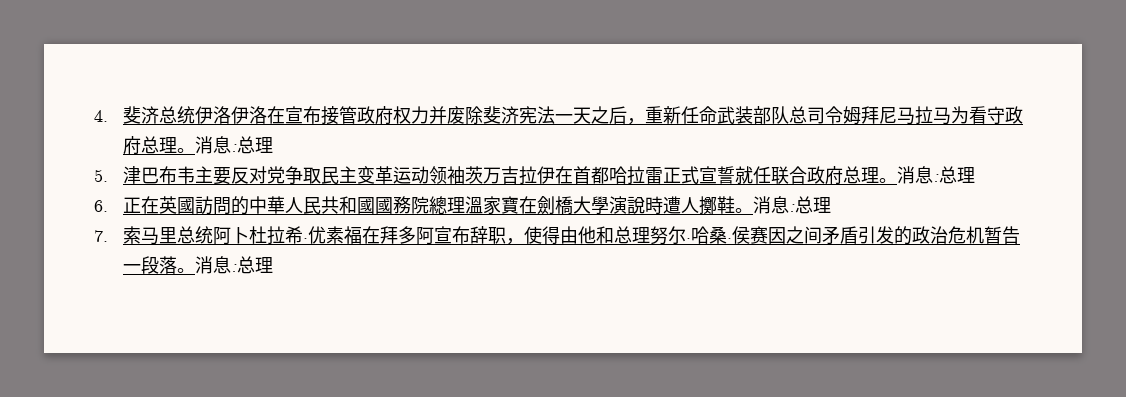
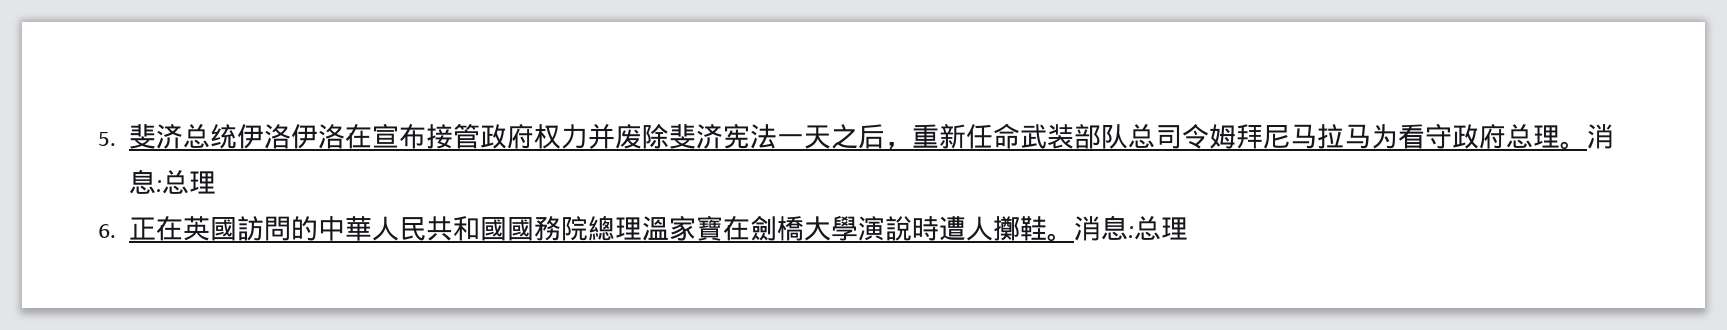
- 4.斐济总统伊洛伊洛在宣布接管政府权力并废除斐济宪法一天之后，重新任命武装部队总司令姆拜尼马拉马为看守政府总理。
+ 5.斐济总统伊洛伊洛在宣布接管政府权力并废除斐济宪法一天之后，重新任命武装部队总司令姆拜尼马拉马为看守政府总理。
- 5.津巴布韦主要反对党争取民主变革运动领袖茨万吉拉伊在首都哈拉雷正式宣誓就任联合政府总理。消息:总理
- 7.索马里总统阿卜杜拉希·优素福在拜多阿宣布辞职，使得由他和总理努尔·哈桑·侯赛因之间矛盾引发的政治危机暂告一段落。消息:总理

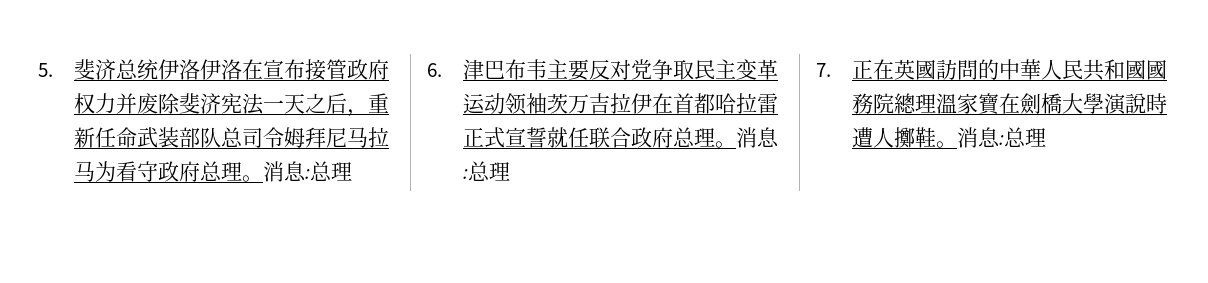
- 6.正在英國訪問的中華人民共和國國務院總理溫家寶在劍橋大學演說時遭人擲鞋。
+ 6.津巴布韦主要反对党争取民主变革运动领袖茨万吉拉伊在首都哈拉雷正式宣誓就任联合政府总理。消息:总理
+ 7.正在英國訪問的中華人民共和國國務院總理溫家寶在劍橋大學演說時遭人擲鞋。

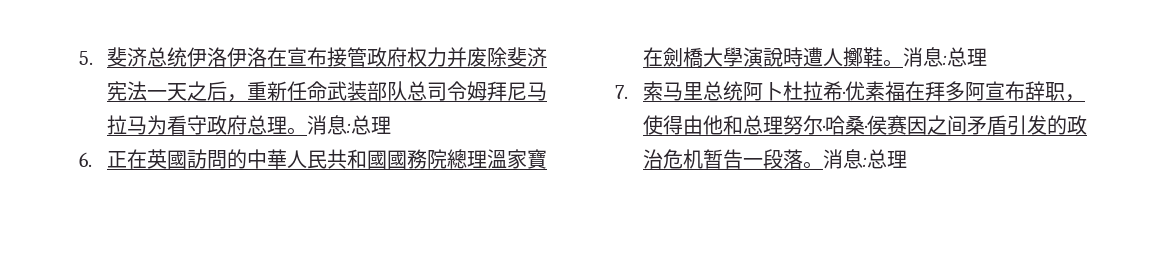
- 6.津巴布韦主要反对党争取民主变革运动领袖茨万吉拉伊在首都哈拉雷正式宣誓就任联合政府总理。消息:总理
- 7.正在英國訪問的中華人民共和國國務院總理溫家寶在劍橋大學演說時遭人擲鞋。
+ 6.正在英國訪問的中華人民共和國國務院總理溫家寶在劍橋大學演說時遭人擲鞋。
+ 7.索马里总统阿卜杜拉希·优素福在拜多阿宣布辞职，使得由他和总理努尔·哈桑·侯赛因之间矛盾引发的政治危机暂告一段落。消息:总理

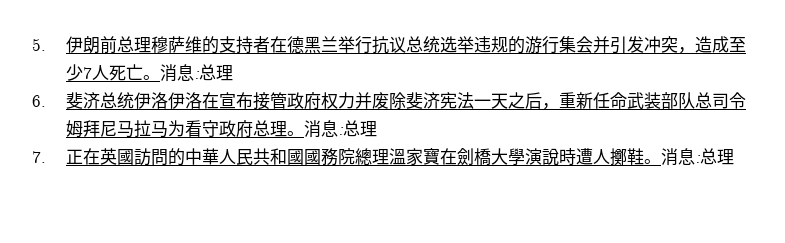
- 5.斐济总统伊洛伊洛在宣布接管政府权力并废除斐济宪法一天之后，重新任命武装部队总司令姆拜尼马拉马为看守政府总理。
+ 5.伊朗前总理穆萨维的支持者在德黑兰举行抗议总统选举违规的游行集会并引发冲突，造成至少7人死亡。消息:总理
+ 6.斐济总统伊洛伊洛在宣布接管政府权力并废除斐济宪法一天之后，重新任命武装部队总司令姆拜尼马拉马为看守政府总理。
- 6.正在英國訪問的中華人民共和國國務院總理溫家寶在劍橋大學演說時遭人擲鞋。
+ 7.正在英國訪問的中華人民共和國國務院總理溫家寶在劍橋大學演說時遭人擲鞋。
- 7.索马里总统阿卜杜拉希·优素福在拜多阿宣布辞职，使得由他和总理努尔·哈桑·侯赛因之间矛盾引发的政治危机暂告一段落。消息:总理

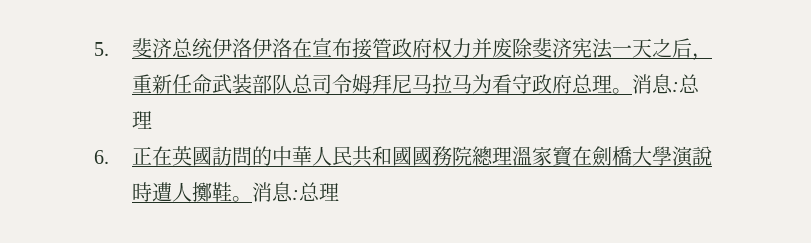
- 5.伊朗前总理穆萨维的支持者在德黑兰举行抗议总统选举违规的游行集会并引发冲突，造成至少7人死亡。消息:总理
- 6.斐济总统伊洛伊洛在宣布接管政府权力并废除斐济宪法一天之后，重新任命武装部队总司令姆拜尼马拉马为看守政府总理。
+ 5.斐济总统伊洛伊洛在宣布接管政府权力并废除斐济宪法一天之后，重新任命武装部队总司令姆拜尼马拉马为看守政府总理。
- 7.正在英國訪問的中華人民共和國國務院總理溫家寶在劍橋大學演說時遭人擲鞋。
+ 6.正在英國訪問的中華人民共和國國務院總理溫家寶在劍橋大學演說時遭人擲鞋。

